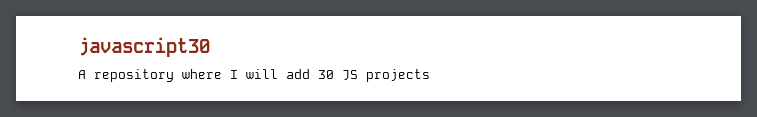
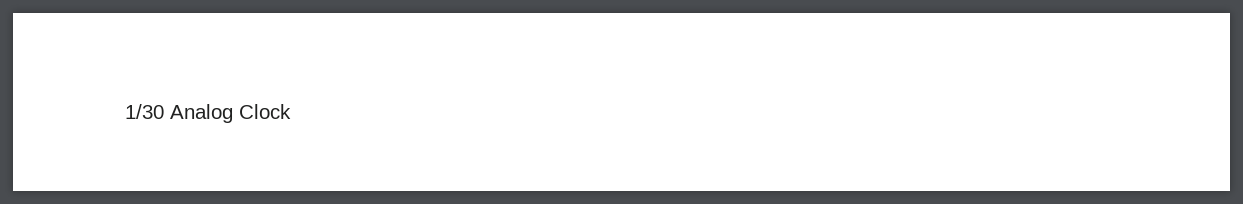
- javascript30
- A repository where I will add 30 JS projects
+ 1/30 Analog Clock

